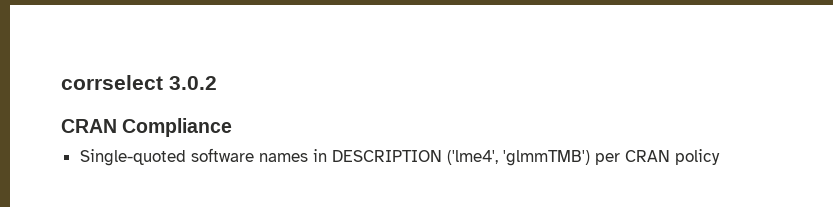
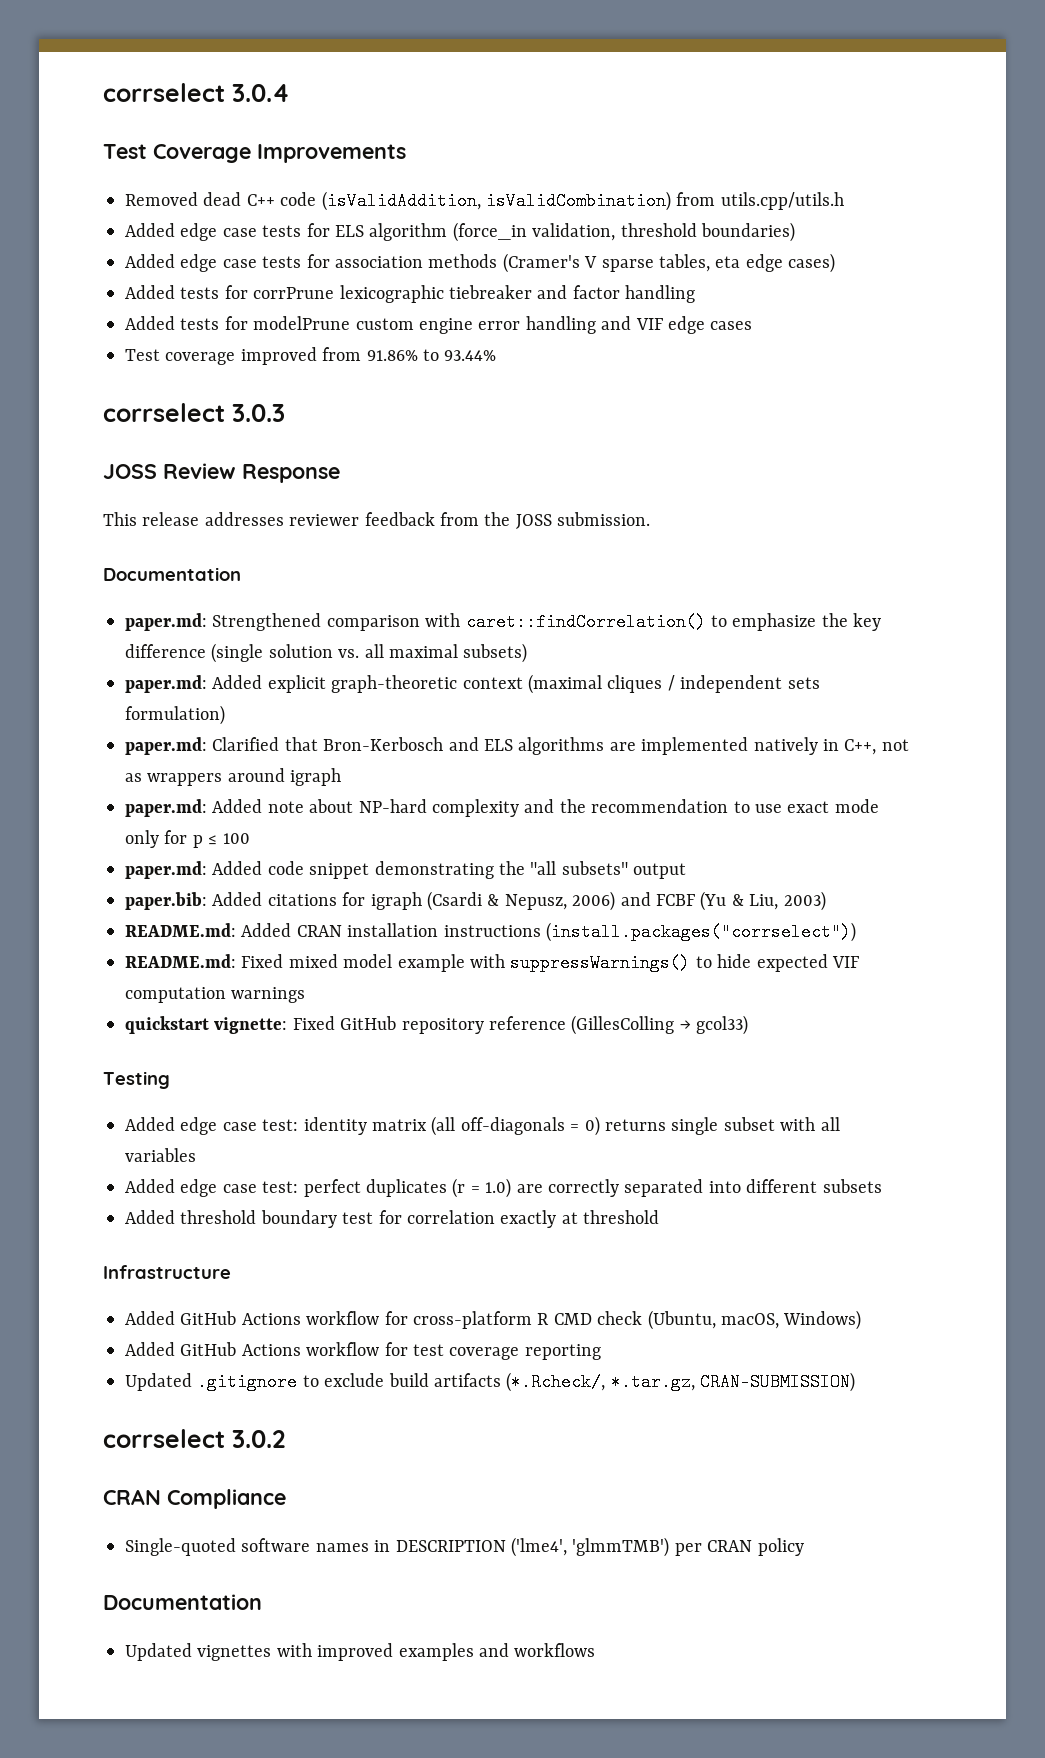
+ corrselect 3.0.4
+ Test Coverage Improvements
+ Removed dead C++ code (isValidAddition, isValidCombination) from utils.cpp/utils.h
+ Added edge case tests for ELS algorithm (force_in validation, threshold boundaries)
+ Added edge case tests for association methods (Cramer's V sparse tables, eta edge cases)
+ Added tests for corrPrune lexicographic tiebreaker and factor handling
+ Added tests for modelPrune custom engine error handling and VIF edge cases
+ Test coverage improved from 91.86% to 93.44%
+ corrselect 3.0.3
+ JOSS Review Response
+ This release addresses reviewer feedback from the JOSS submission.
+ Documentation
+ paper.md: Strengthened comparison with caret::findCorrelation() to emphasize the key difference (single solution vs. all maximal subsets)
+ paper.md: Added explicit graph-theoretic context (maximal cliques / independent sets formulation)
+ paper.md: Clarified that Bron-Kerbosch and ELS algorithms are implemented natively in C++, not as wrappers around igraph
+ paper.md: Added note about NP-hard complexity and the recommendation to use exact mode only for p ≤ 100
+ paper.md: Added code snippet demonstrating the "all subsets" output
+ paper.bib: Added citations for igraph (Csardi & Nepusz, 2006) and FCBF (Yu & Liu, 2003)
+ README.md: Added CRAN installation instructions (install.packages("corrselect"))
+ README.md: Fixed mixed model example with suppressWarnings() to hide expected VIF computation warnings
+ quickstart vignette: Fixed GitHub repository reference (GillesColling → gcol33)
+ Testing
+ Added edge case test: identity matrix (all off-diagonals = 0) returns single subset with all variables
+ Added edge case test: perfect duplicates (r = 1.0) are correctly separated into different subsets
+ Added threshold boundary test for correlation exactly at threshold
+ Infrastructure
+ Added GitHub Actions workflow for cross-platform R CMD check (Ubuntu, macOS, Windows)
+ Added GitHub Actions workflow for test coverage reporting
+ Updated .gitignore to exclude build artifacts (*.Rcheck/, *.tar.gz, CRAN-SUBMISSION)
  Single-quoted software names in DESCRIPTION ('lme4', 'glmmTMB') per CRAN policy
+ Documentation
+ Updated vignettes with improved examples and workflows

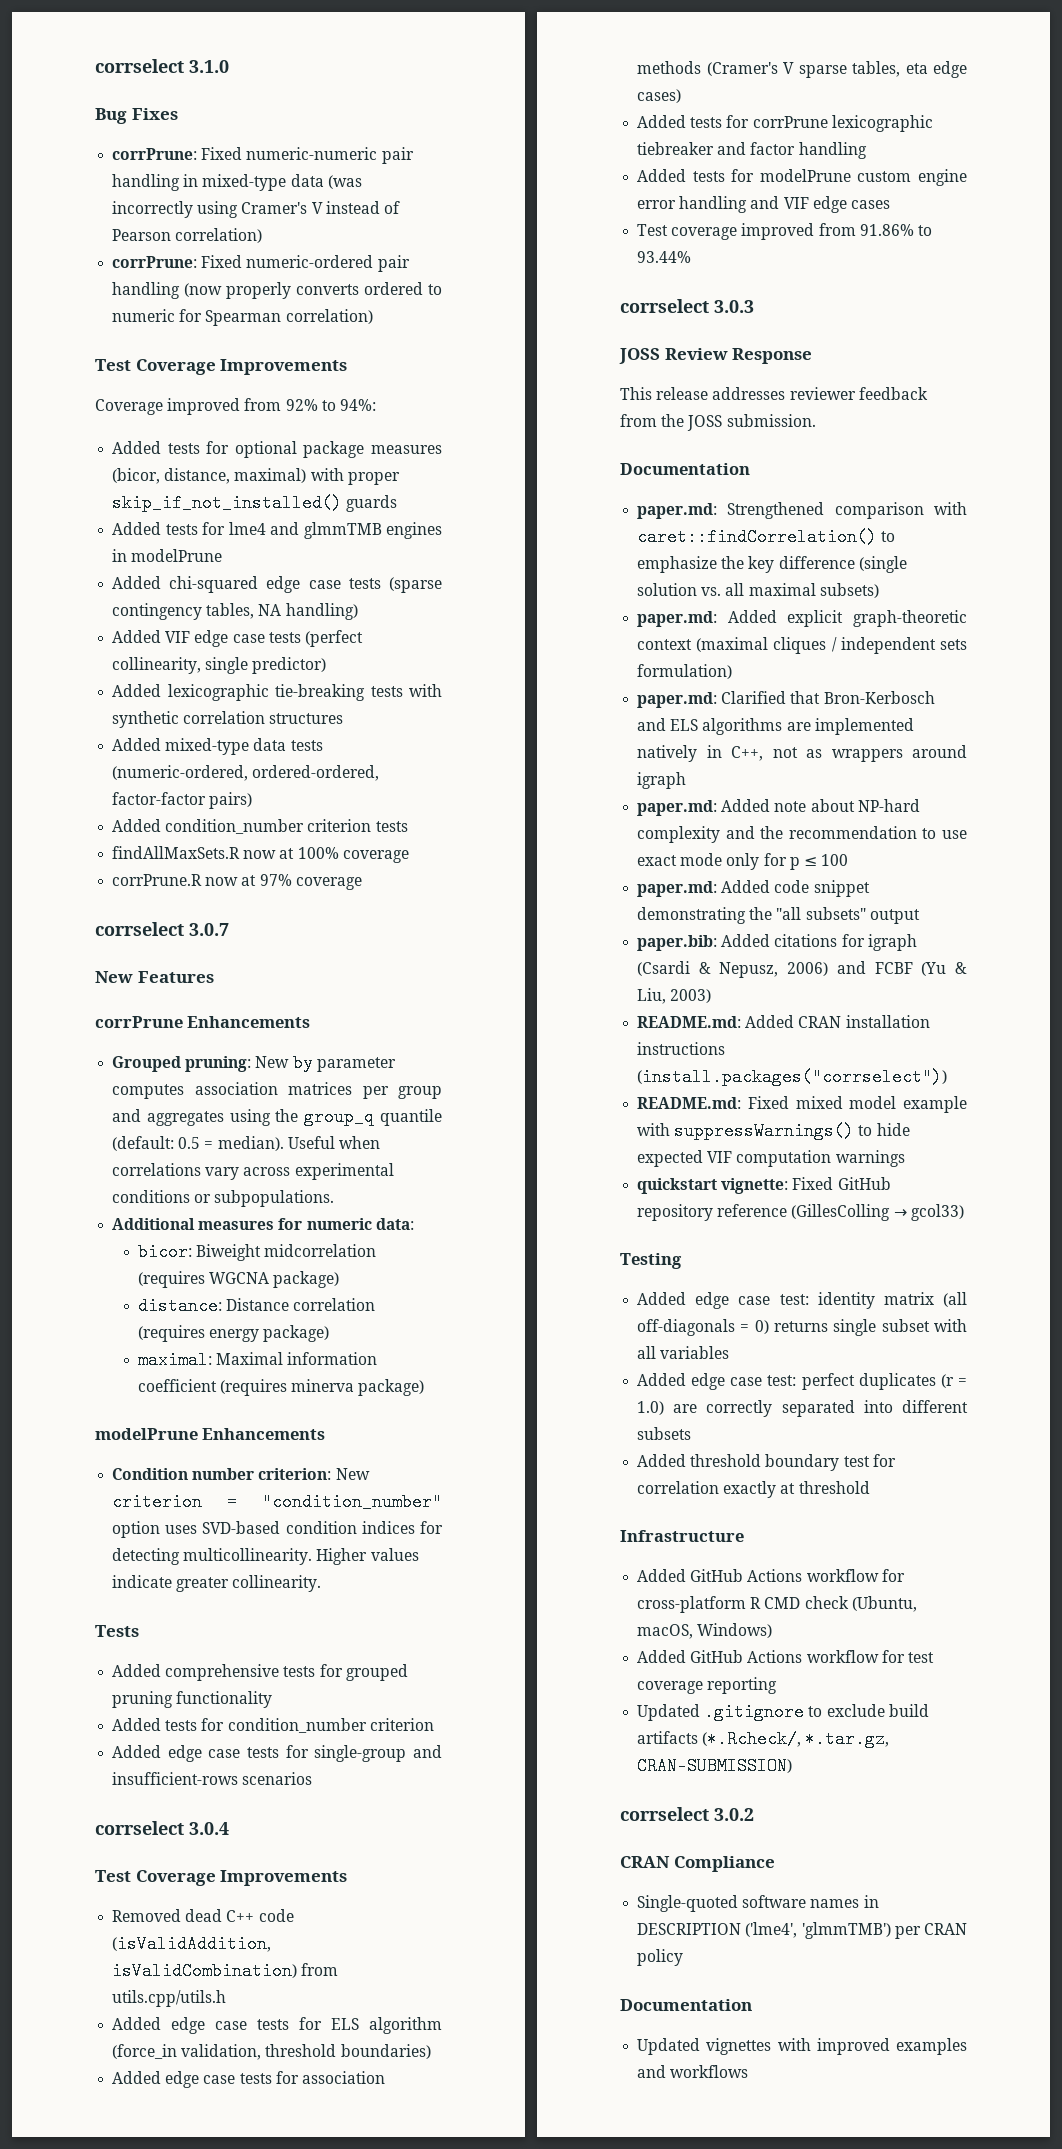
+ corrselect 3.1.0
+ Bug Fixes
+ corrPrune: Fixed numeric-numeric pair handling in mixed-type data (was incorrectly using Cramer's V instead of Pearson correlation)
+ corrPrune: Fixed numeric-ordered pair handling (now properly converts ordered to numeric for Spearman correlation)
+ Test Coverage Improvements
+ Coverage improved from 92% to 94%:
+ Added tests for optional package measures (bicor, distance, maximal) with proper skip_if_not_installed() guards
+ Added tests for lme4 and glmmTMB engines in modelPrune
+ Added chi-squared edge case tests (sparse contingency tables, NA handling)
+ Added VIF edge case tests (perfect collinearity, single predictor)
+ Added lexicographic tie-breaking tests with synthetic correlation structures
+ Added mixed-type data tests (numeric-ordered, ordered-ordered, factor-factor pairs)
+ Added condition_number criterion tests
+ findAllMaxSets.R now at 100% coverage
+ corrPrune.R now at 97% coverage
+ corrselect 3.0.7
+ New Features
+ corrPrune Enhancements
+ Grouped pruning: New by parameter computes association matrices per group and aggregates using the group_q quantile (default: 0.5 = median). Useful when correlations vary across experimental conditions or subpopulations.
+ Additional measures for numeric data:
+ bicor: Biweight midcorrelation (requires WGCNA package)
+ distance: Distance correlation (requires energy package)
+ maximal: Maximal information coefficient (requires minerva package)
+ modelPrune Enhancements
+ Condition number criterion: New criterion = "condition_number" option uses SVD-based condition indices for detecting multicollinearity. Higher values indicate greater collinearity.
+ Tests
+ Added comprehensive tests for grouped pruning functionality
+ Added tests for condition_number criterion
+ Added edge case tests for single-group and insufficient-rows scenarios

